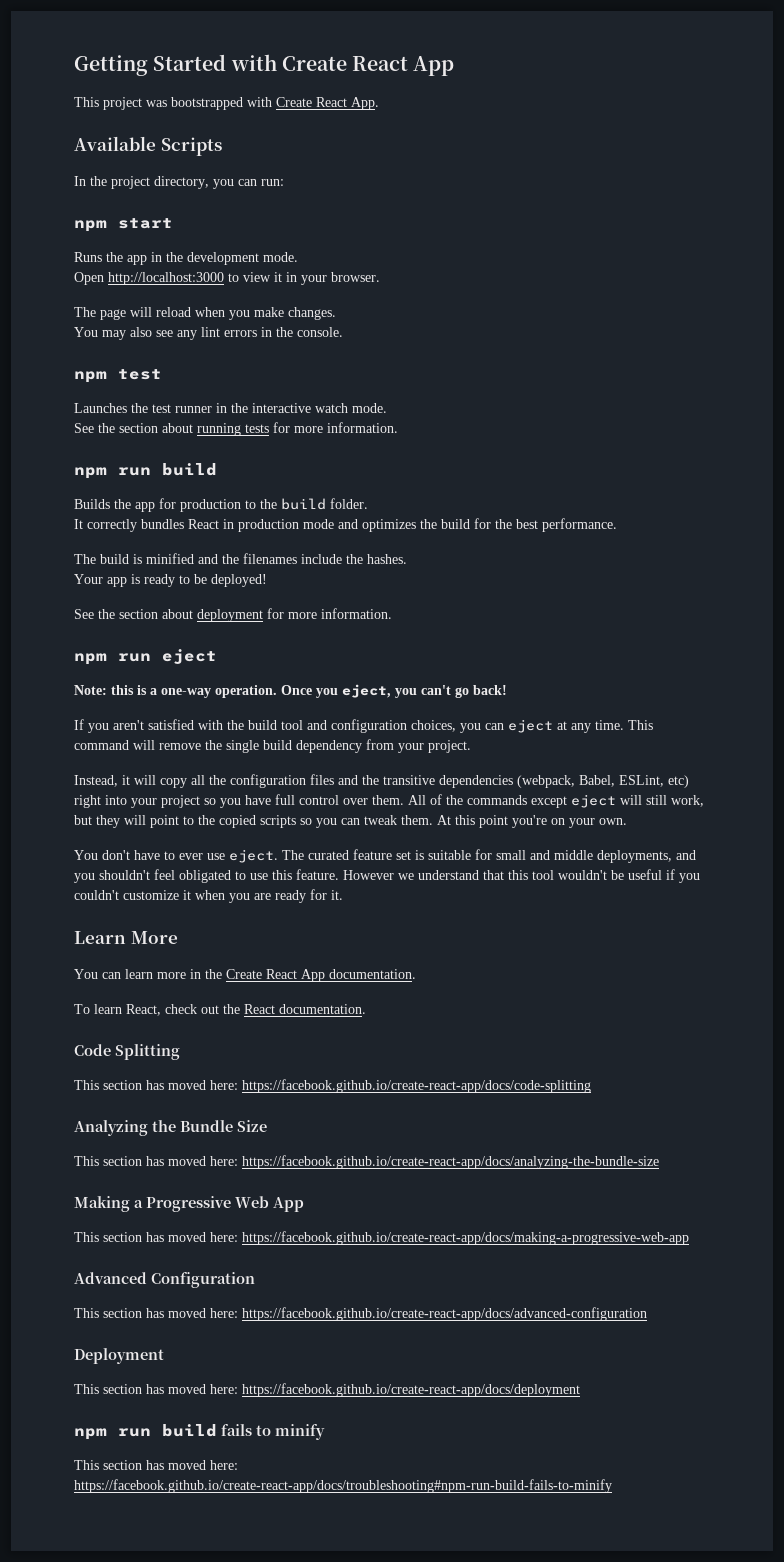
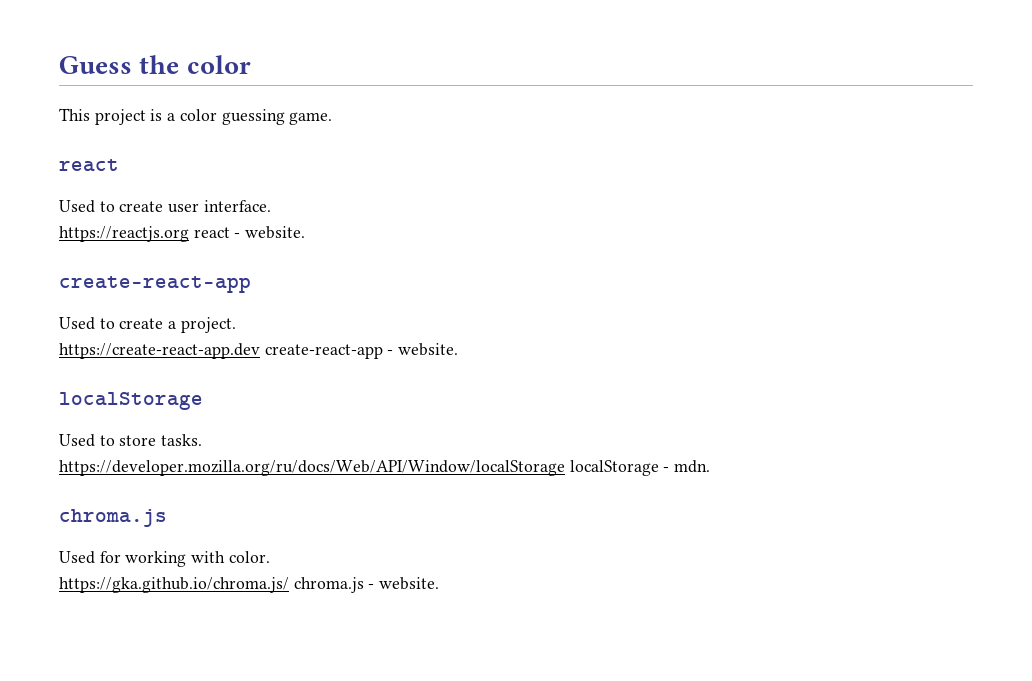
- Getting Started with Create React App
- This project was bootstrapped with Create React App.
- Available Scripts
- In the project directory, you can run:
- npm start
- Runs the app in the development mode.
- Open http://localhost:3000 to view it in your browser.
- The page will reload when you make changes.
- You may also see any lint errors in the console.
- npm test
- Launches the test runner in the interactive watch mode.
- See the section about running tests for more information.
- npm run build
- Builds the app for production to the build folder.
- It correctly bundles React in production mode and optimizes the build for the best performance.
- The build is minified and the filenames include the hashes.
- Your app is ready to be deployed!
- See the section about deployment for more information.
- npm run eject
- Note: this is a one-way operation. Once you eject, you can't go back!
- If you aren't satisfied with the build tool and configuration choices, you can eject at any time. This command will remove the single build dependency from your project.
- Instead, it will copy all the configuration files and the transitive dependencies (webpack, Babel, ESLint, etc) right into your project so you have full control over them. All of the commands except eject will still work, but they will point to the copied scripts so you can tweak them. At this point you're on your own.
- You don't have to ever use eject. The curated feature set is suitable for small and middle deployments, and you shouldn't feel obligated to use this feature. However we understand that this tool wouldn't be useful if you couldn't customize it when you are ready for it.
- Learn More
- You can learn more in the Create React App documentation.
- To learn React, check out the React documentation.
- Code Splitting
- This section has moved here: https://facebook.github.io/create-react-app/docs/code-splitting
- Analyzing the Bundle Size
- This section has moved here: https://facebook.github.io/create-react-app/docs/analyzing-the-bundle-size
- Making a Progressive Web App
- This section has moved here: https://facebook.github.io/create-react-app/docs/making-a-progressive-web-app
- Advanced Configuration
- This section has moved here: https://facebook.github.io/create-react-app/docs/advanced-configuration
- Deployment
- This section has moved here: https://facebook.github.io/create-react-app/docs/deployment
- npm run build fails to minify
- This section has moved here: https://facebook.github.io/create-react-app/docs/troubleshooting#npm-run-build-fails-to-minify
+ Guess the color
+ This project is a color guessing game.
+ react
+ Used to create user interface.
+ https://reactjs.org react - website.
+ create-react-app
+ Used to create a project.
+ https://create-react-app.dev create-react-app - website.
+ localStorage
+ Used to store tasks.
+ https://developer.mozilla.org/ru/docs/Web/API/Window/localStorage localStorage - mdn.
+ chroma.js
+ Used for working with color.
+ https://gka.github.io/chroma.js/ chroma.js - website.

